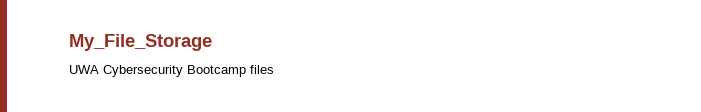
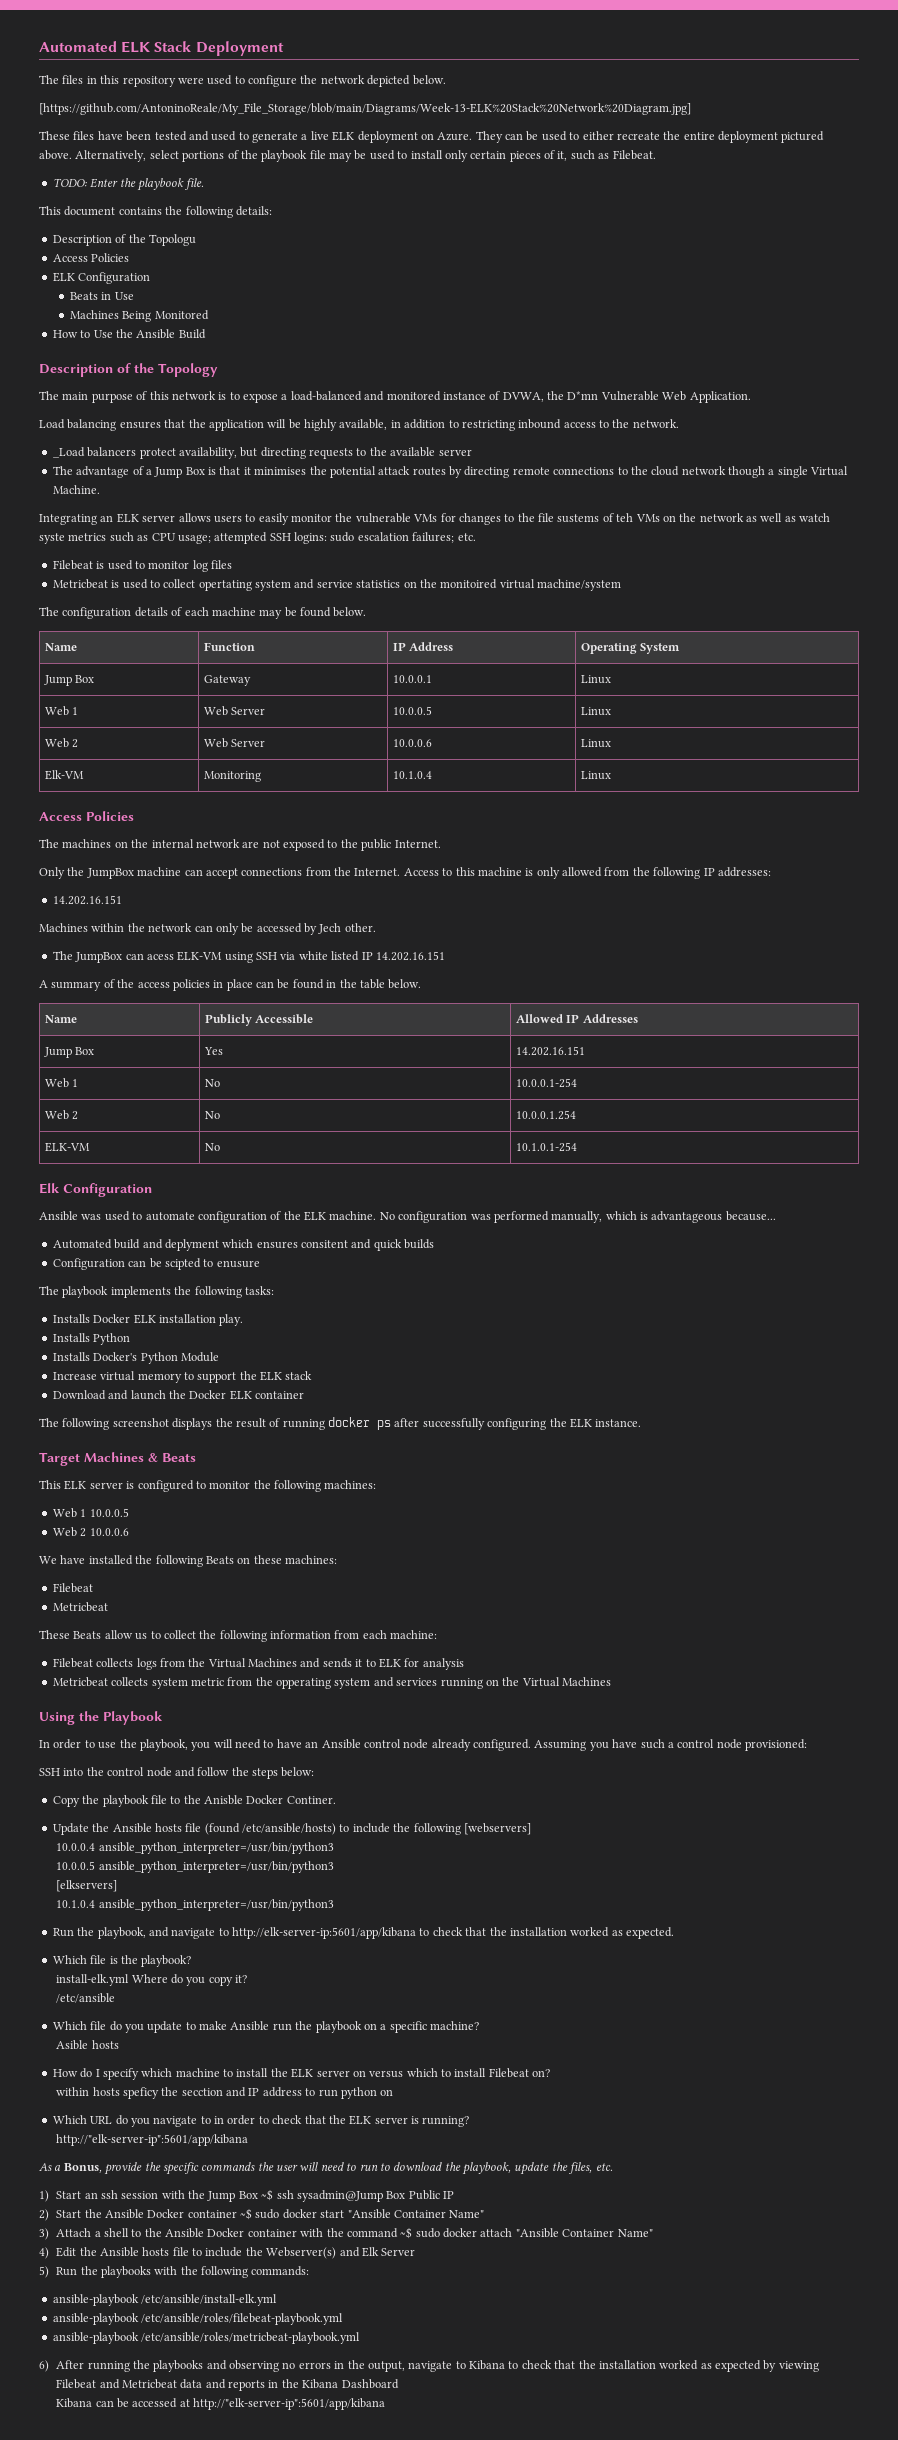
- My_File_Storage
- UWA Cybersecurity Bootcamp files
+ Automated ELK Stack Deployment
+ The files in this repository were used to configure the network depicted below.
+ [https://github.com/AntoninoReale/My_File_Storage/blob/main/Diagrams/Week-13-ELK%20Stack%20Network%20Diagram.jpg]
+ These files have been tested and used to generate a live ELK deployment on Azure. They can be used to either recreate the entire deployment pictured above. Alternatively, select portions of the playbook file may be used to install only certain pieces of it, such as Filebeat.
+ TODO: Enter the playbook file.
+ This document contains the following details:
+ Description of the Topologu
+ Access Policies
+ ELK Configuration
+ Beats in Use
+ Machines Being Monitored
+ How to Use the Ansible Build
+ Description of the Topology
+ The main purpose of this network is to expose a load-balanced and monitored instance of DVWA, the D*mn Vulnerable Web Application.
+ Load balancing ensures that the application will be highly available, in addition to restricting inbound access to the network.
+ _Load balancers protect availability, but directing requests to the available server
+ The advantage of a Jump Box is that it minimises the potential attack routes by directing remote connections to the cloud network though a single Virtual Machine.
+ Integrating an ELK server allows users to easily monitor the vulnerable VMs for changes to the file sustems of teh VMs on the network as well as watch syste metrics such as CPU usage; attempted SSH logins: sudo escalation failures; etc.
+ Filebeat is used to monitor log files
+ Metricbeat is used to collect opertating system and service statistics on the monitoired virtual machine/system
+ The configuration details of each machine may be found below.
+ Name | Function | IP Address | Operating System
+ Jump Box | Gateway | 10.0.0.1 | Linux
+ Web 1 | Web Server | 10.0.0.5 | Linux
+ Web 2 | Web Server | 10.0.0.6 | Linux
+ Elk-VM | Monitoring | 10.1.0.4 | Linux
+ Access Policies
+ The machines on the internal network are not exposed to the public Internet.
+ Only the JumpBox machine can accept connections from the Internet. Access to this machine is only allowed from the following IP addresses:
+ 14.202.16.151
+ Machines within the network can only be accessed by Jech other.
+ The JumpBox can acess ELK-VM using SSH via white listed IP 14.202.16.151
+ A summary of the access policies in place can be found in the table below.
+ Name | Publicly Accessible | Allowed IP Addresses
+ Jump Box | Yes | 14.202.16.151
+ Web 1 | No | 10.0.0.1-254
+ Web 2 | No | 10.0.0.1.254
+ ELK-VM | No | 10.1.0.1-254
+ Elk Configuration
+ Ansible was used to automate configuration of the ELK machine. No configuration was performed manually, which is advantageous because...
+ Automated build and deplyment which ensures consitent and quick builds
+ Configuration can be scipted to enusure
+ The playbook implements the following tasks:
+ Installs Docker ELK installation play.
+ Installs Python
+ Installs Docker's Python Module
+ Increase virtual memory to support the ELK stack
+ Download and launch the Docker ELK container
+ The following screenshot displays the result of running docker ps after successfully configuring the ELK instance.
+ Target Machines & Beats
+ This ELK server is configured to monitor the following machines:
+ Web 1 10.0.0.5
+ Web 2 10.0.0.6
+ We have installed the following Beats on these machines:
+ Filebeat
+ Metricbeat
+ These Beats allow us to collect the following information from each machine:
+ Filebeat collects logs from the Virtual Machines and sends it to ELK for analysis
+ Metricbeat collects system metric from the opperating system and services running on the Virtual Machines
+ Using the Playbook
+ In order to use the playbook, you will need to have an Ansible control node already configured. Assuming you have such a control node provisioned:
+ SSH into the control node and follow the steps below:
+ Copy the playbook file to the Anisble Docker Continer.
+ Update the Ansible hosts file (found /etc/ansible/hosts) to include the following [webservers]
+ 10.0.0.4 ansible_python_interpreter=/usr/bin/python3
+ 10.0.0.5 ansible_python_interpreter=/usr/bin/python3
+ [elkservers]
+ 10.1.0.4 ansible_python_interpreter=/usr/bin/python3
+ Run the playbook, and navigate to http://elk-server-ip:5601/app/kibana to check that the installation worked as expected.
+ Which file is the playbook?
+ install-elk.yml Where do you copy it?
+ /etc/ansible
+ Which file do you update to make Ansible run the playbook on a specific machine?
+ Asible hosts
+ How do I specify which machine to install the ELK server on versus which to install Filebeat on?
+ within hosts speficy the secction and IP address to run python on
+ Which URL do you navigate to in order to check that the ELK server is running?
+ http://"elk-server-ip":5601/app/kibana
+ As a Bonus, provide the specific commands the user will need to run to download the playbook, update the files, etc.
+ 1) Start an ssh session with the Jump Box ~$ ssh sysadmin@Jump Box Public IP
+ 2) Start the Ansible Docker container ~$ sudo docker start "Ansible Container Name"
+ 3) Attach a shell to the Ansible Docker container with the command ~$ sudo docker attach "Ansible Container Name"
+ 4) Edit the Ansible hosts file to include the Webserver(s) and Elk Server
+ 5) Run the playbooks with the following commands:
+ ansible-playbook /etc/ansible/install-elk.yml
+ ansible-playbook /etc/ansible/roles/filebeat-playbook.yml
+ ansible-playbook /etc/ansible/roles/metricbeat-playbook.yml
+ 6) After running the playbooks and observing no errors in the output, navigate to Kibana to check that the installation worked as expected by viewing Filebeat and Metricbeat data and reports in the Kibana Dashboard
+ Kibana can be accessed at http://"elk-server-ip":5601/app/kibana

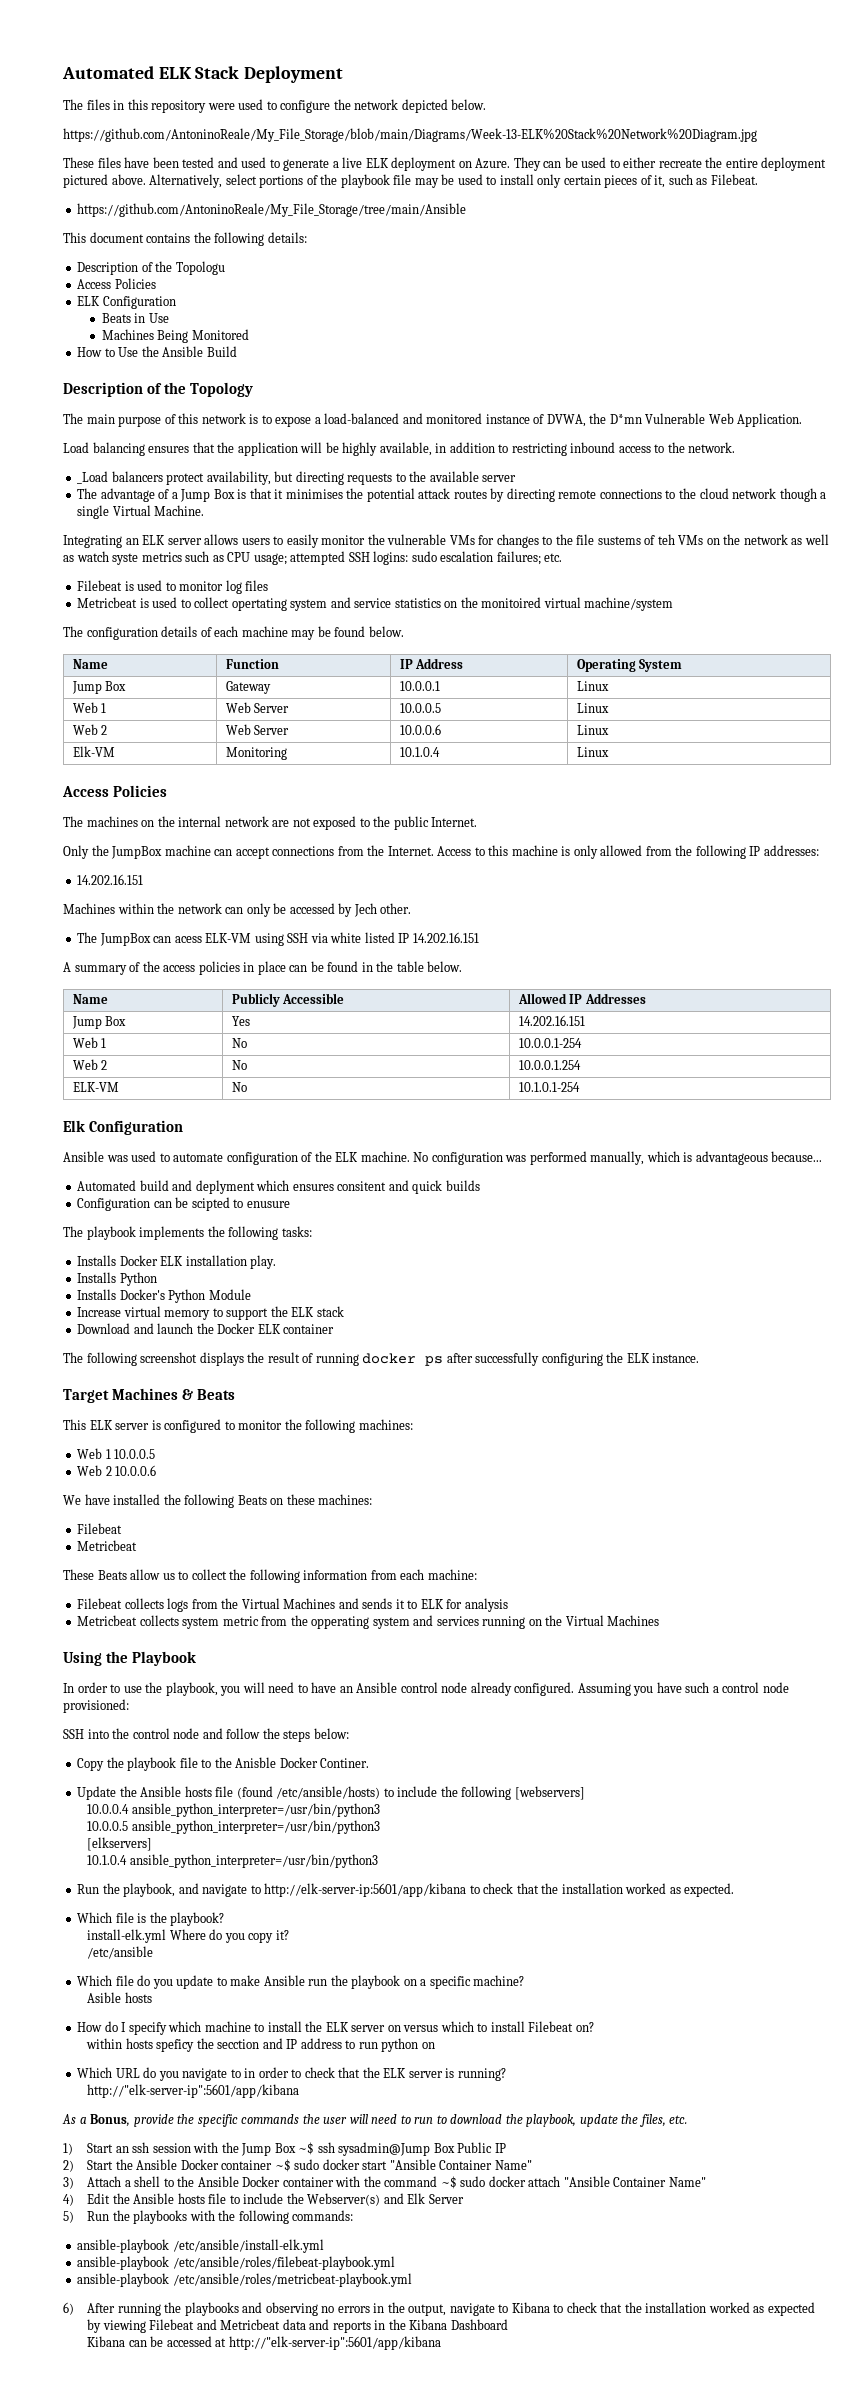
- [https://github.com/AntoninoReale/My_File_Storage/blob/main/Diagrams/Week-13-ELK%20Stack%20Network%20Diagram.jpg]
+ https://github.com/AntoninoReale/My_File_Storage/blob/main/Diagrams/Week-13-ELK%20Stack%20Network%20Diagram.jpg
- TODO: Enter the playbook file.
+ https://github.com/AntoninoReale/My_File_Storage/tree/main/Ansible

